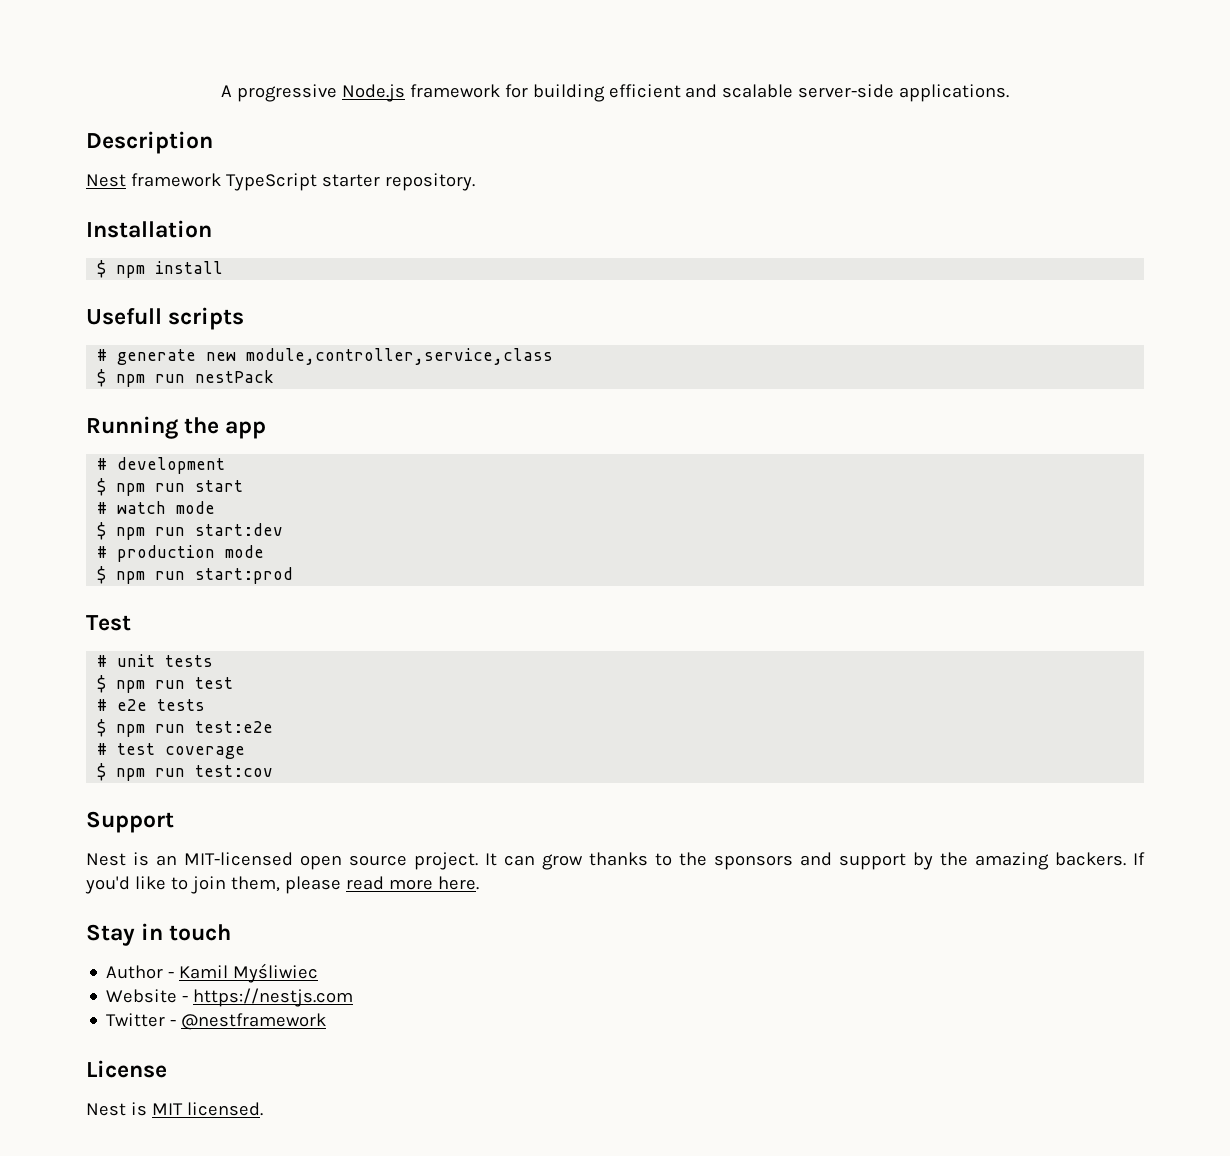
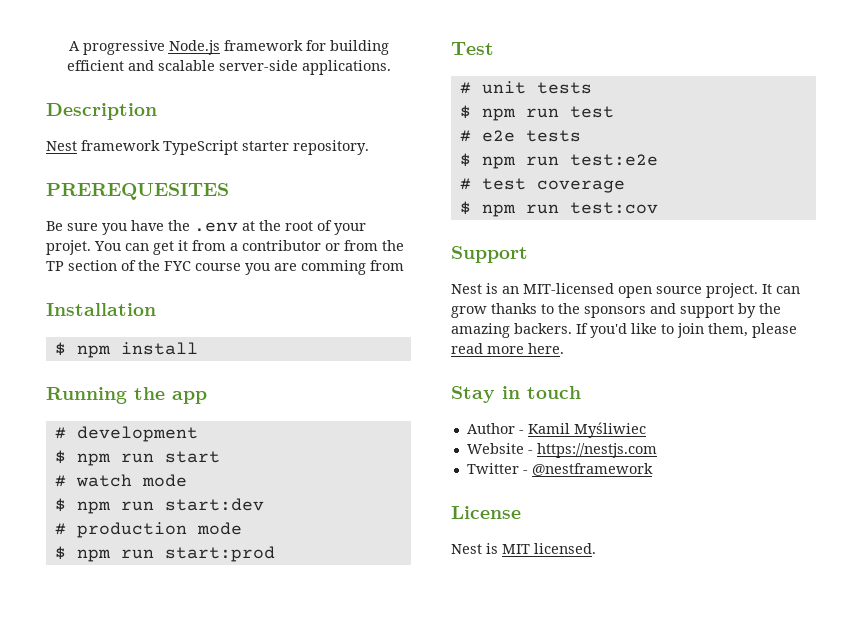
+ PREREQUESITES
+ Be sure you have the .env at the root of your projet. You can get it from a contributor or from the TP section of the FYC course you are comming from
  Installation
  $ npm install
- Usefull scripts
- # generate new module,controller,service,class
- $ npm run nestPack

